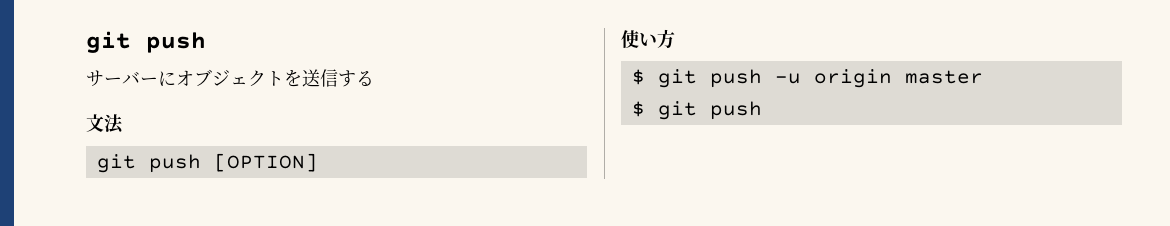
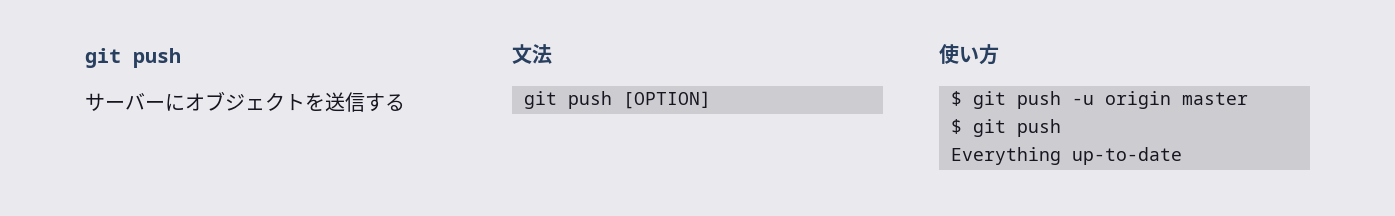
+ Everything up-to-date

